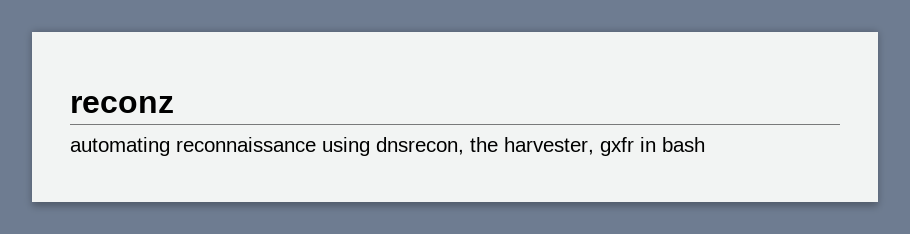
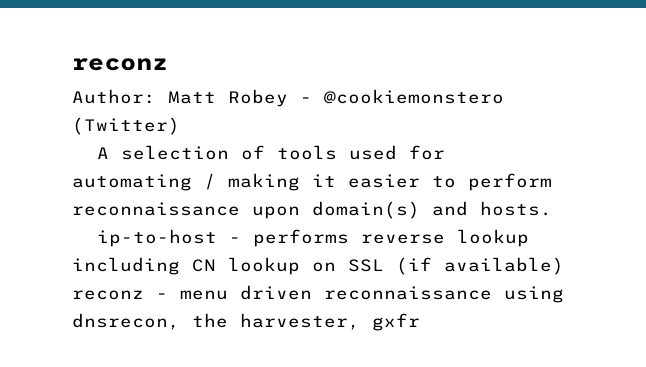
- automating reconnaissance using dnsrecon, the harvester, gxfr in bash
+ Author: Matt Robey - @cookiemonstero (Twitter)
+ A selection of tools used for automating / making it easier to perform reconnaissance upon domain(s) and hosts.
+ ip-to-host - performs reverse lookup including CN lookup on SSL (if available) reconz - menu driven reconnaissance using dnsrecon, the harvester, gxfr

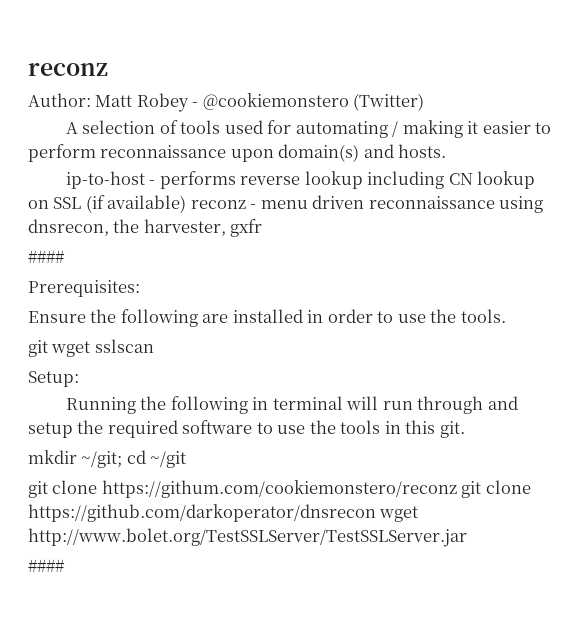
  ip-to-host - performs reverse lookup including CN lookup on SSL (if available) reconz - menu driven reconnaissance using dnsrecon, the harvester, gxfr
+ ####
+ Prerequisites:
+ Ensure the following are installed in order to use the tools.
+ git wget sslscan
+ Setup:
+ Running the following in terminal will run through and setup the required software to use the tools in this git.
+ mkdir ~/git; cd ~/git
+ git clone https://githum.com/cookiemonstero/reconz git clone https://github.com/darkoperator/dnsrecon wget http://www.bolet.org/TestSSLServer/TestSSLServer.jar
+ ####

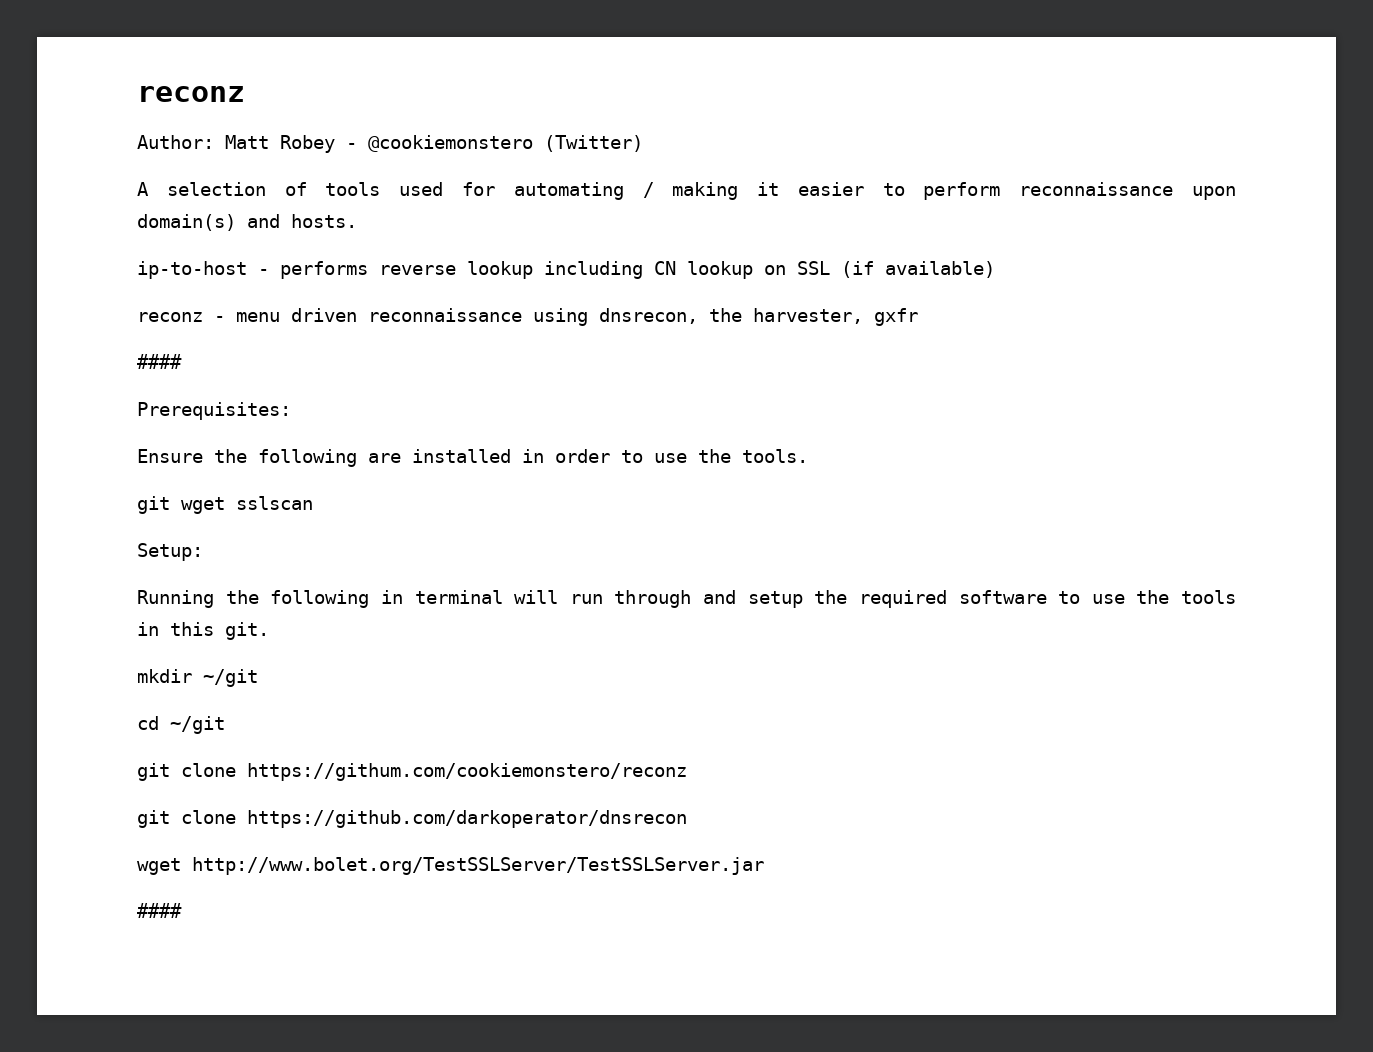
- ip-to-host - performs reverse lookup including CN lookup on SSL (if available) reconz - menu driven reconnaissance using dnsrecon, the harvester, gxfr
+ ip-to-host - performs reverse lookup including CN lookup on SSL (if available)
+ reconz - menu driven reconnaissance using dnsrecon, the harvester, gxfr
- mkdir ~/git; cd ~/git
+ mkdir ~/git
+ cd ~/git
- git clone https://githum.com/cookiemonstero/reconz git clone https://github.com/darkoperator/dnsrecon wget http://www.bolet.org/TestSSLServer/TestSSLServer.jar
+ git clone https://githum.com/cookiemonstero/reconz
+ git clone https://github.com/darkoperator/dnsrecon
+ wget http://www.bolet.org/TestSSLServer/TestSSLServer.jar

